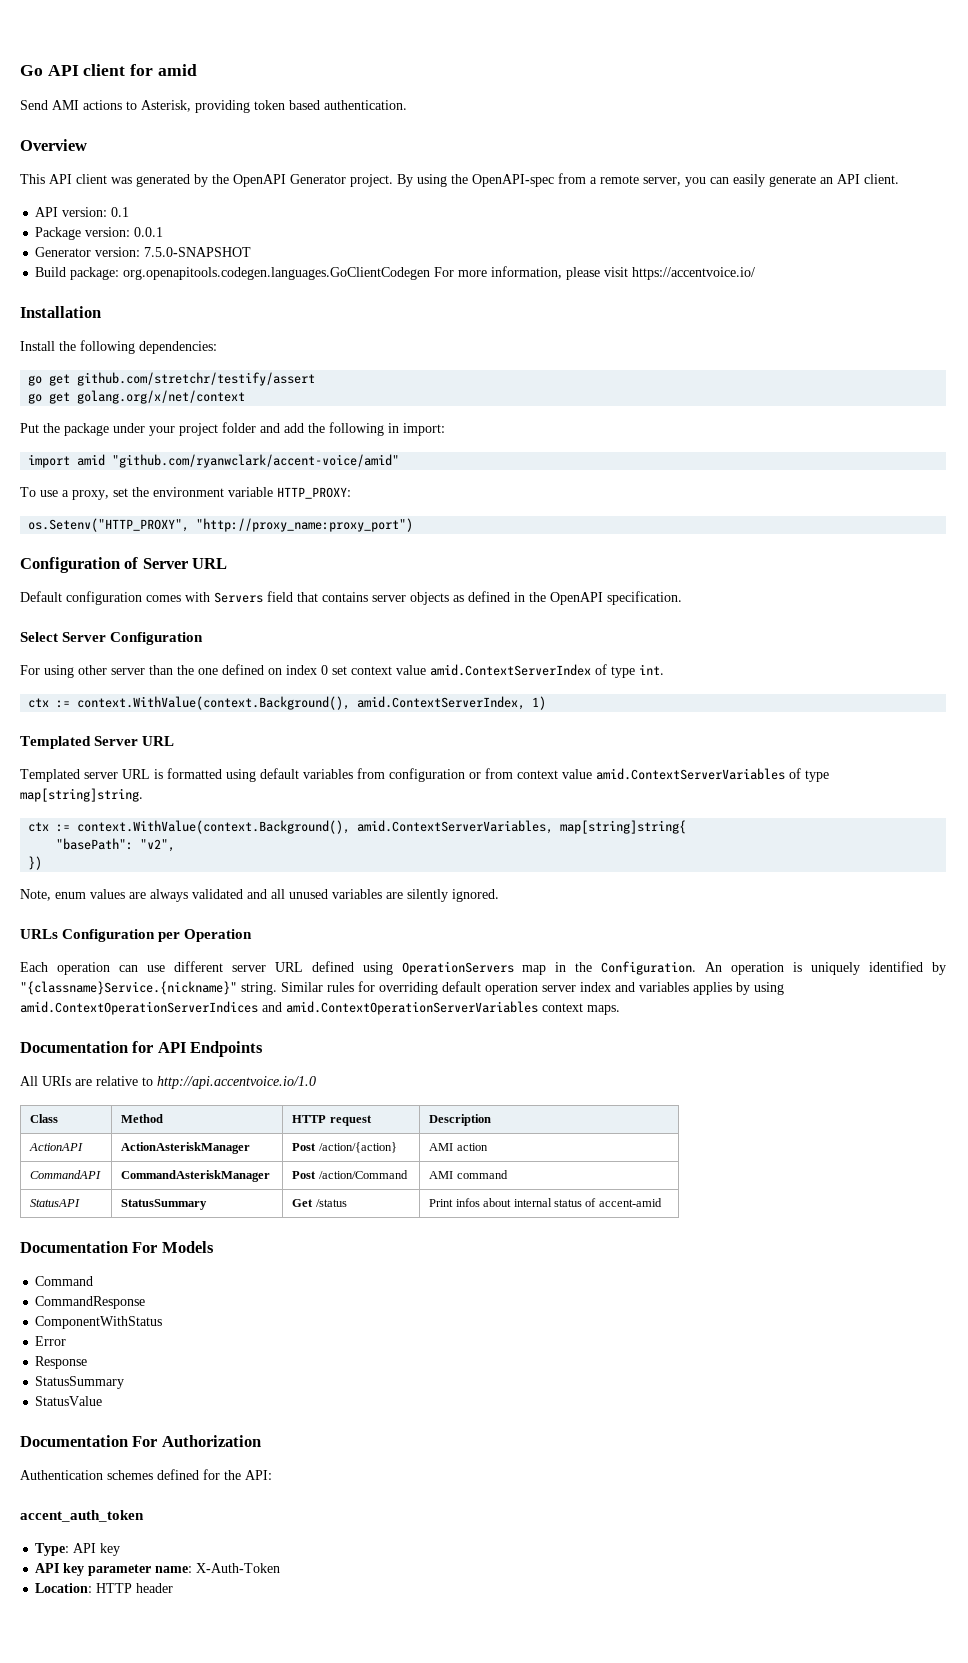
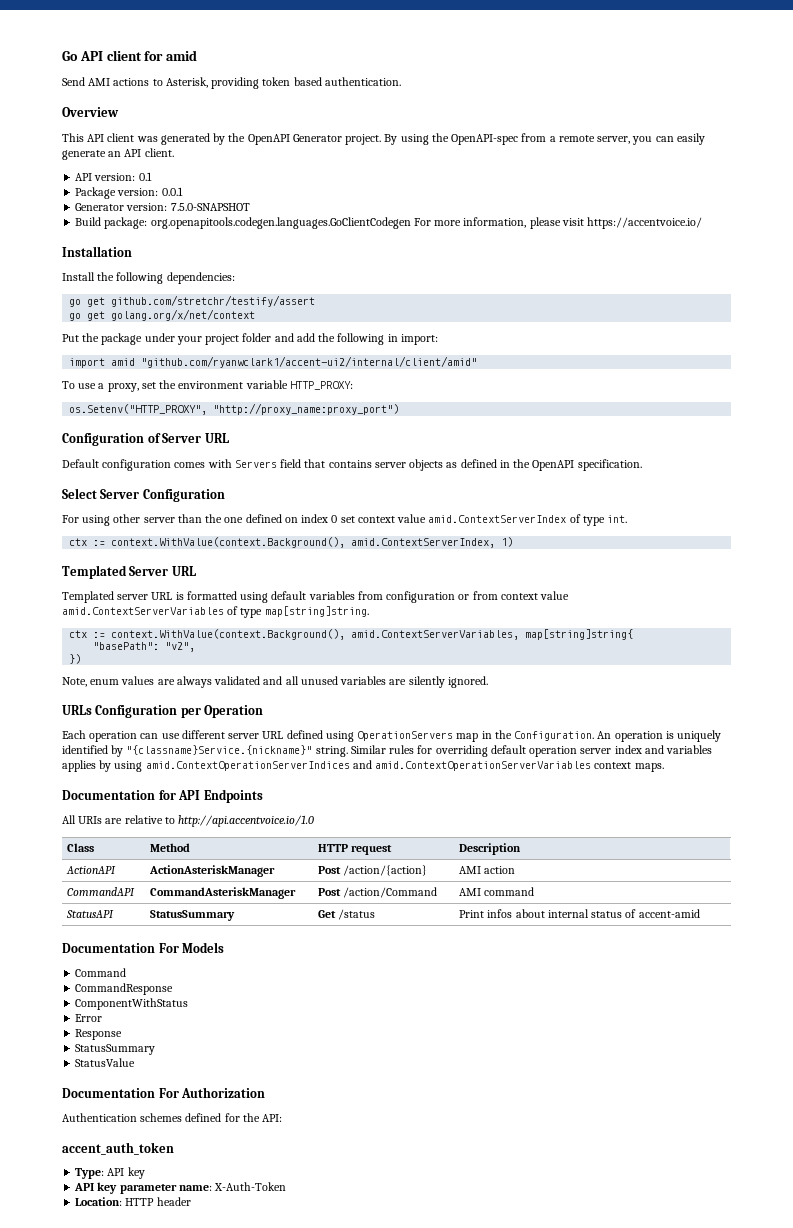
- import amid "github.com/ryanwclark/accent-voice/amid"
+ import amid "github.com/ryanwclark1/accent-ui2/internal/client/amid"

